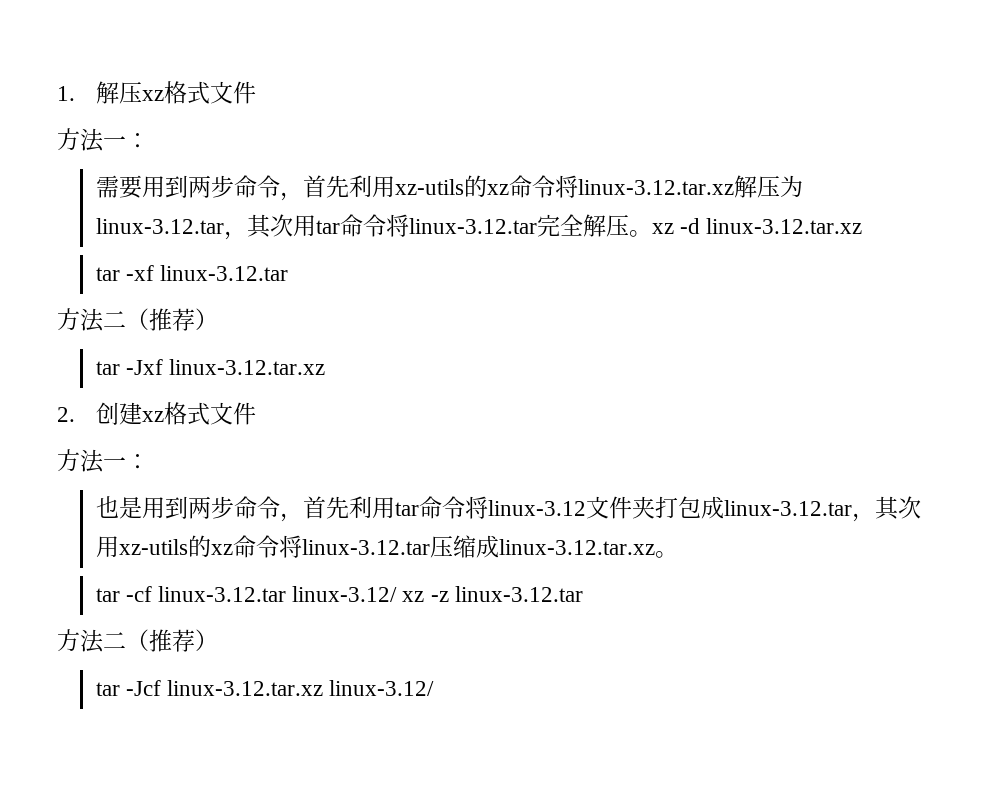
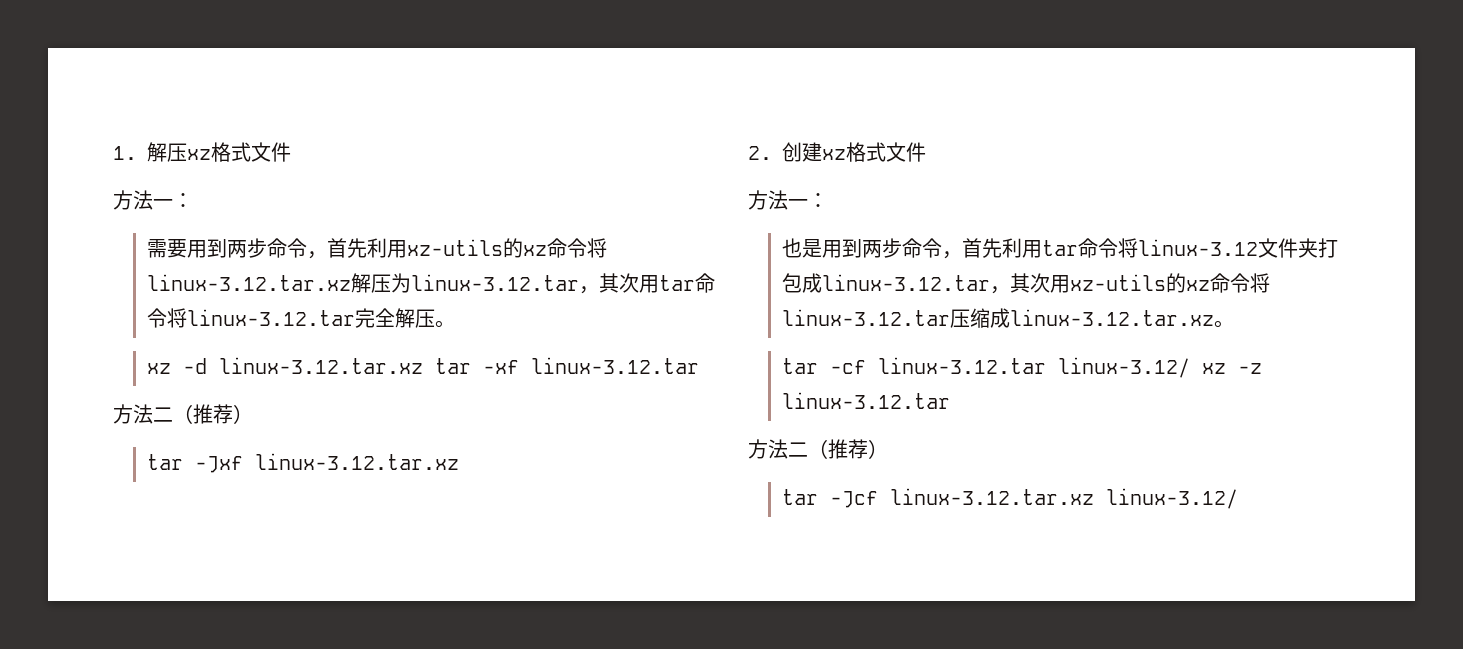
- 需要用到两步命令，首先利用xz-utils的xz命令将linux-3.12.tar.xz解压为linux-3.12.tar，其次用tar命令将linux-3.12.tar完全解压。xz -d linux-3.12.tar.xz
- tar -xf linux-3.12.tar
+ 需要用到两步命令，首先利用xz-utils的xz命令将linux-3.12.tar.xz解压为linux-3.12.tar，其次用tar命令将linux-3.12.tar完全解压。
+ xz -d linux-3.12.tar.xz tar -xf linux-3.12.tar

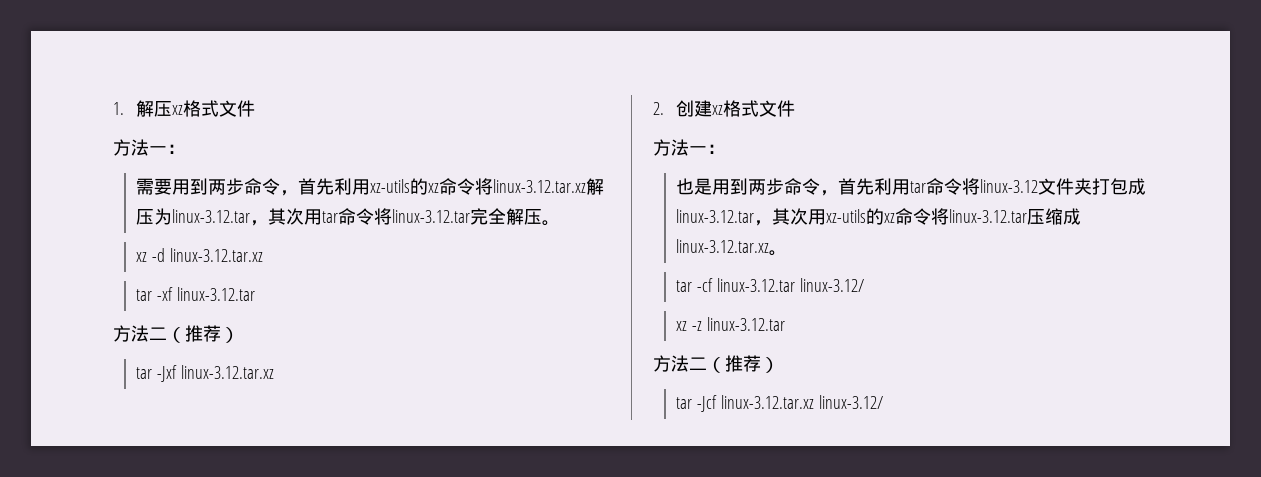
- xz -d linux-3.12.tar.xz tar -xf linux-3.12.tar
+ xz -d linux-3.12.tar.xz
+ tar -xf linux-3.12.tar
- tar -cf linux-3.12.tar linux-3.12/ xz -z linux-3.12.tar
+ tar -cf linux-3.12.tar linux-3.12/
+ xz -z linux-3.12.tar

